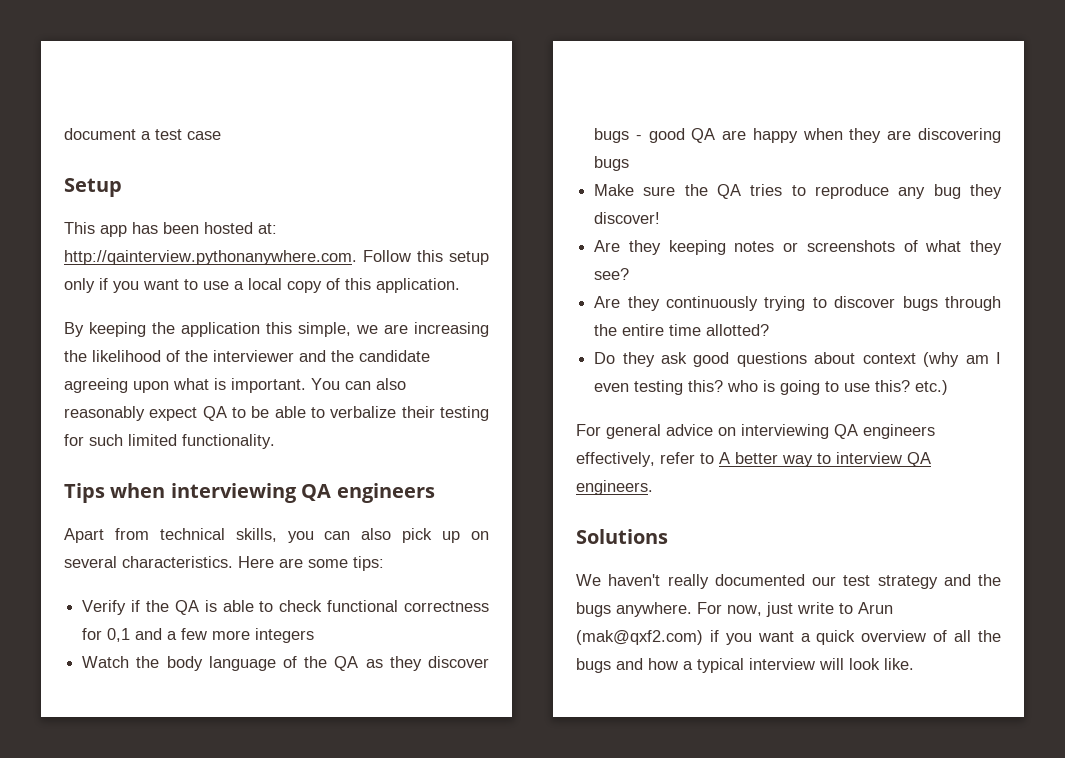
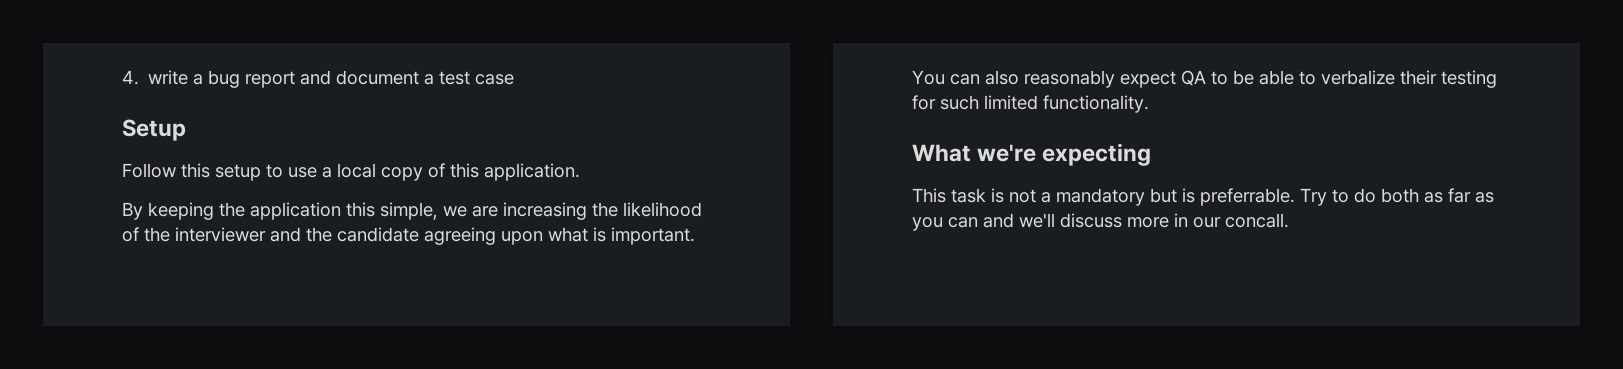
- document a test case
+ 4. write a bug report and document a test case
- This app has been hosted at: http://qainterview.pythonanywhere.com. Follow this setup only if you want to use a local copy of this application.
+ Follow this setup to use a local copy of this application.
- Tips when interviewing QA engineers
- Apart from technical skills, you can also pick up on several characteristics. Here are some tips:
- Verify if the QA is able to check functional correctness for 0,1 and a few more integers
- Watch the body language of the QA as they discover bugs - good QA are happy when they are discovering bugs
- Make sure the QA tries to reproduce any bug they discover!
- Are they keeping notes or screenshots of what they see?
- Are they continuously trying to discover bugs through the entire time allotted?
- Do they ask good questions about context (why am I even testing this? who is going to use this? etc.)
- For general advice on interviewing QA engineers effectively, refer to A better way to interview QA engineers.
- Solutions
- We haven't really documented our test strategy and the bugs anywhere. For now, just write to Arun (mak@qxf2.com) if you want a quick overview of all the bugs and how a typical interview will look like.
+ What we're expecting
+ This task is not a mandatory but is preferrable. Try to do both as far as you can and we'll discuss more in our concall.

